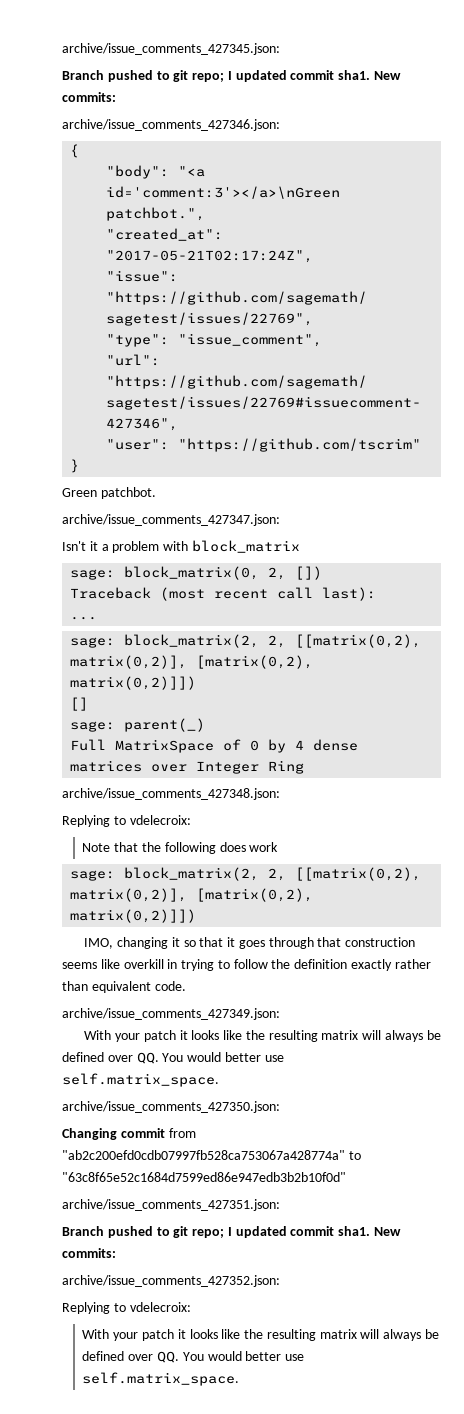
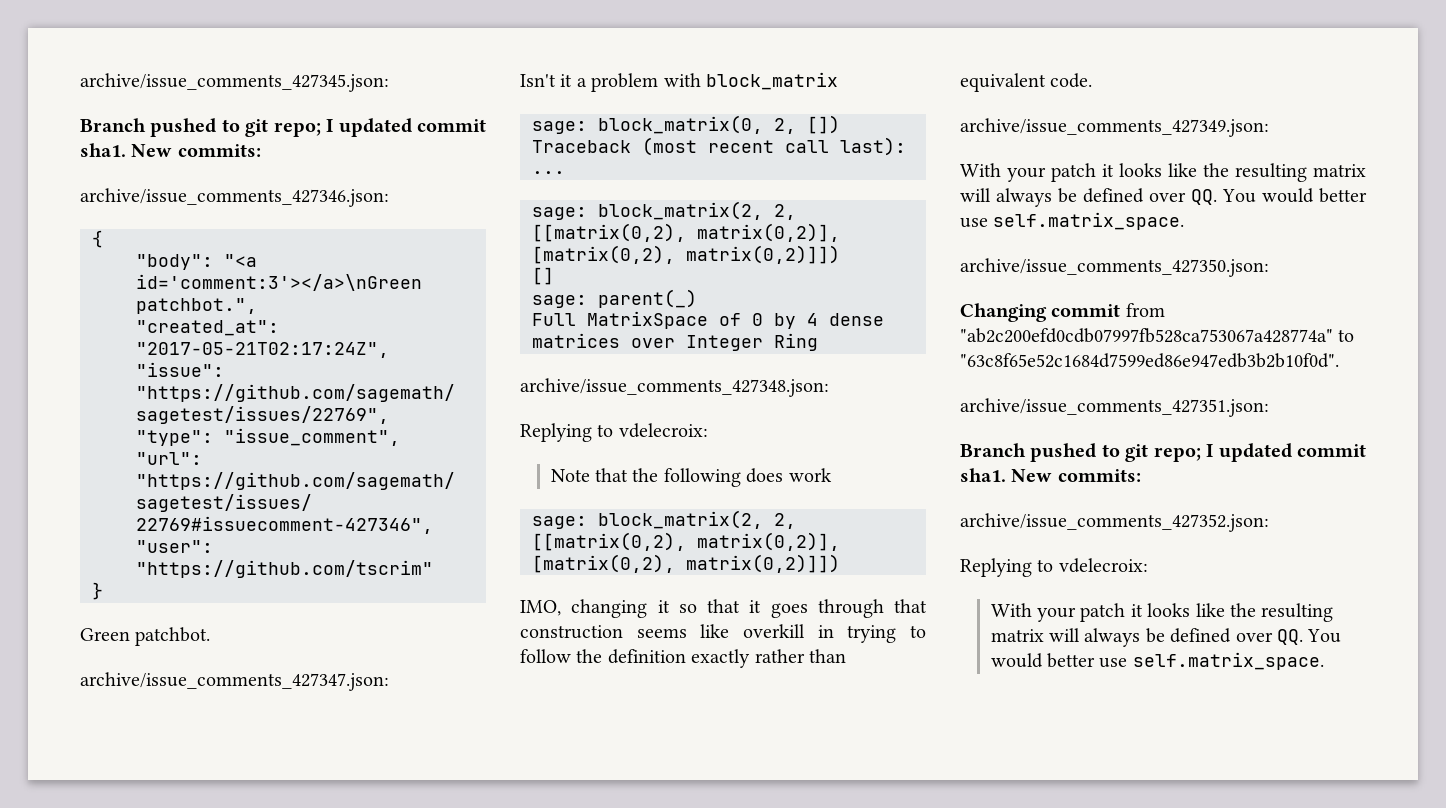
- Changing commit from "ab2c200efd0cdb07997fb528ca753067a428774a" to "63c8f65e52c1684d7599ed86e947edb3b2b10f0d"
+ Changing commit from "ab2c200efd0cdb07997fb528ca753067a428774a" to "63c8f65e52c1684d7599ed86e947edb3b2b10f0d".

